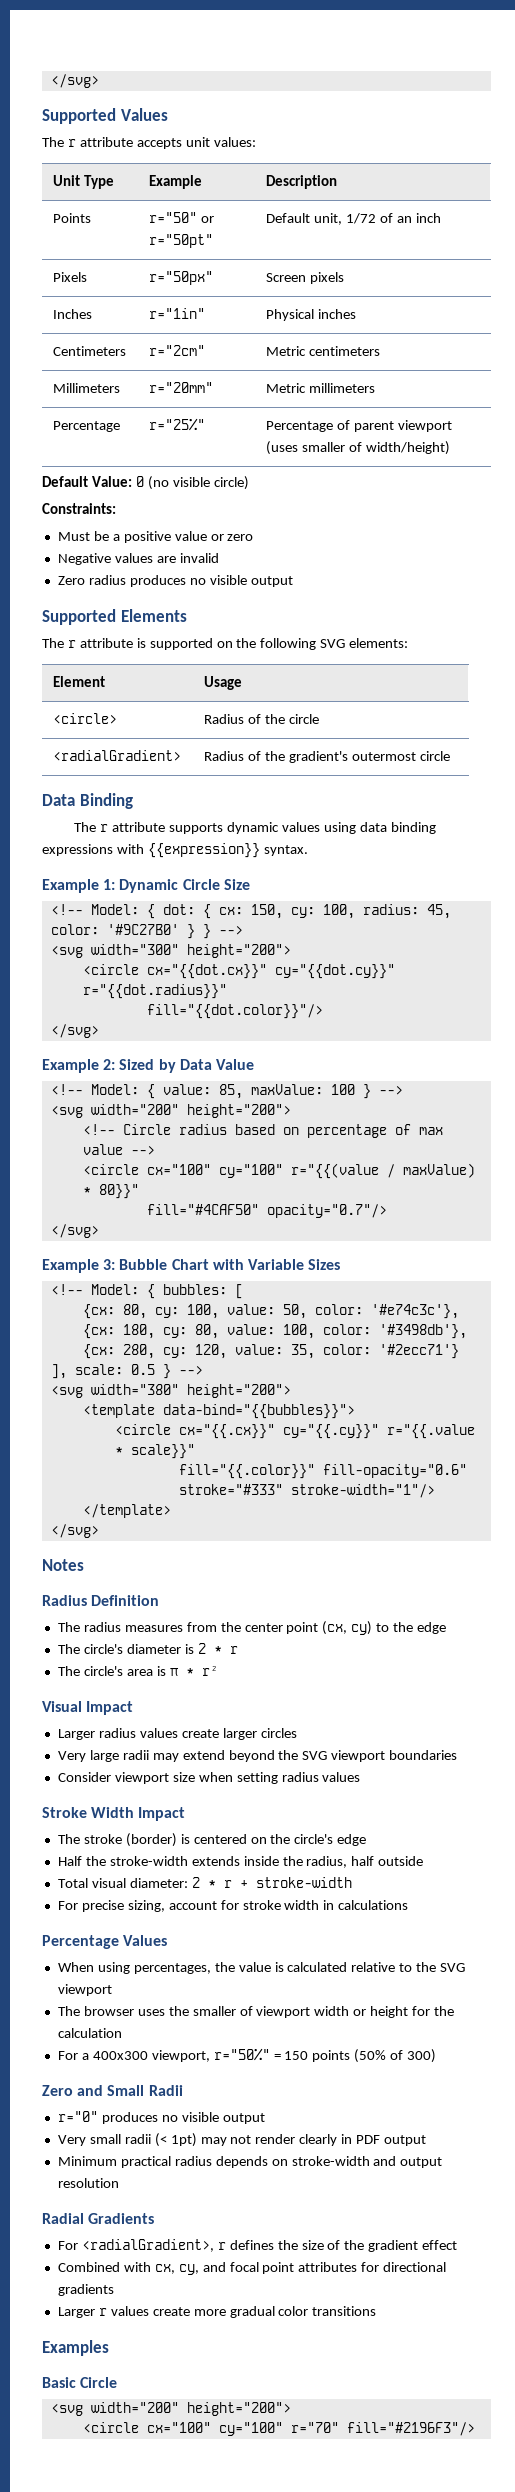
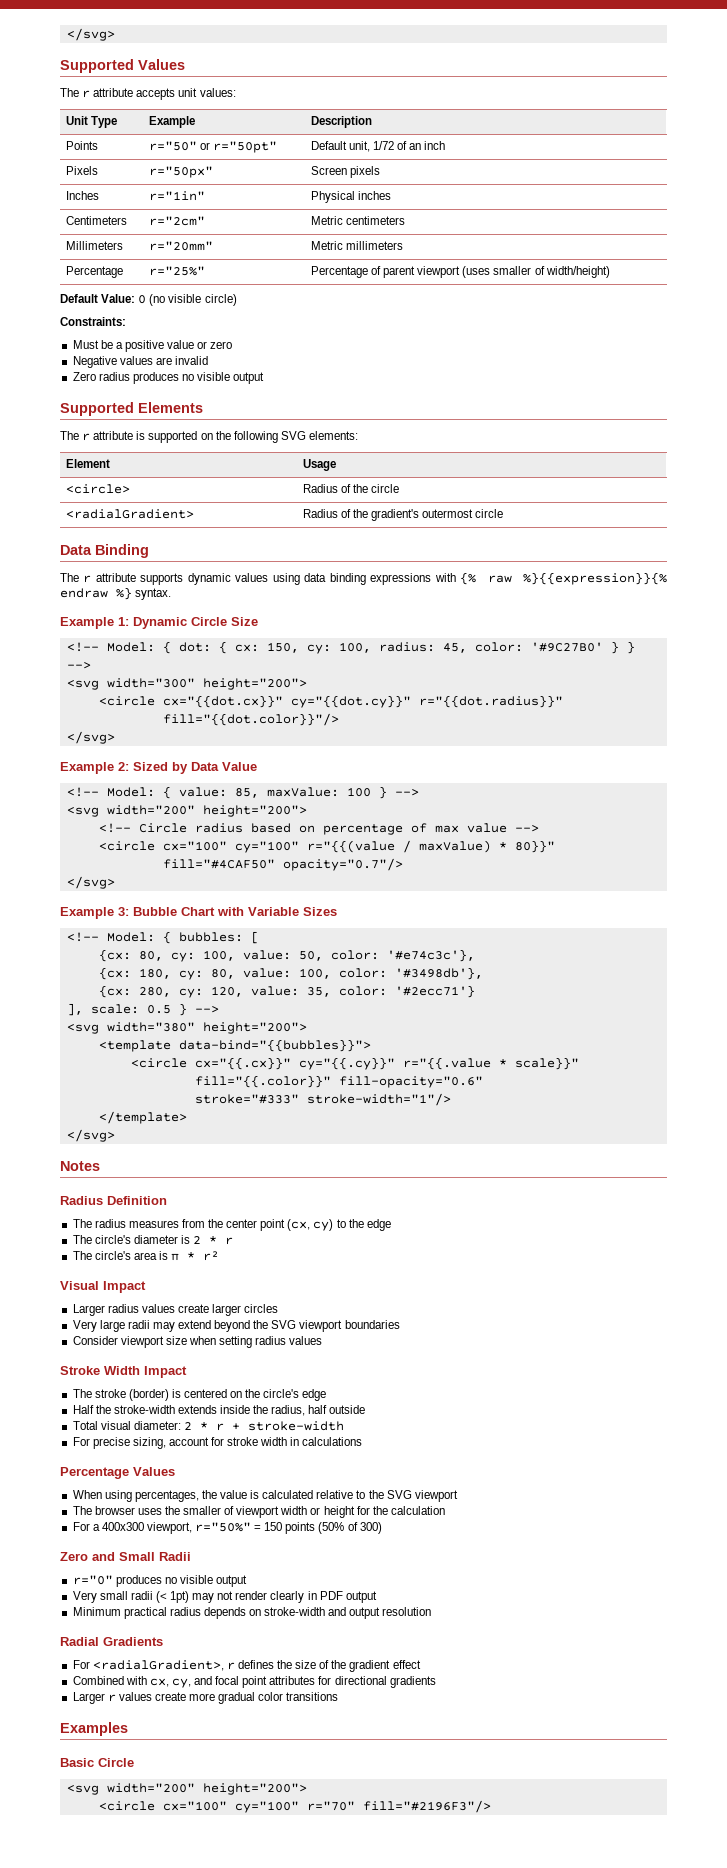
- The r attribute supports dynamic values using data binding expressions with {{expression}} syntax.
+ The r attribute supports dynamic values using data binding expressions with {% raw %}{{expression}}{% endraw %} syntax.

